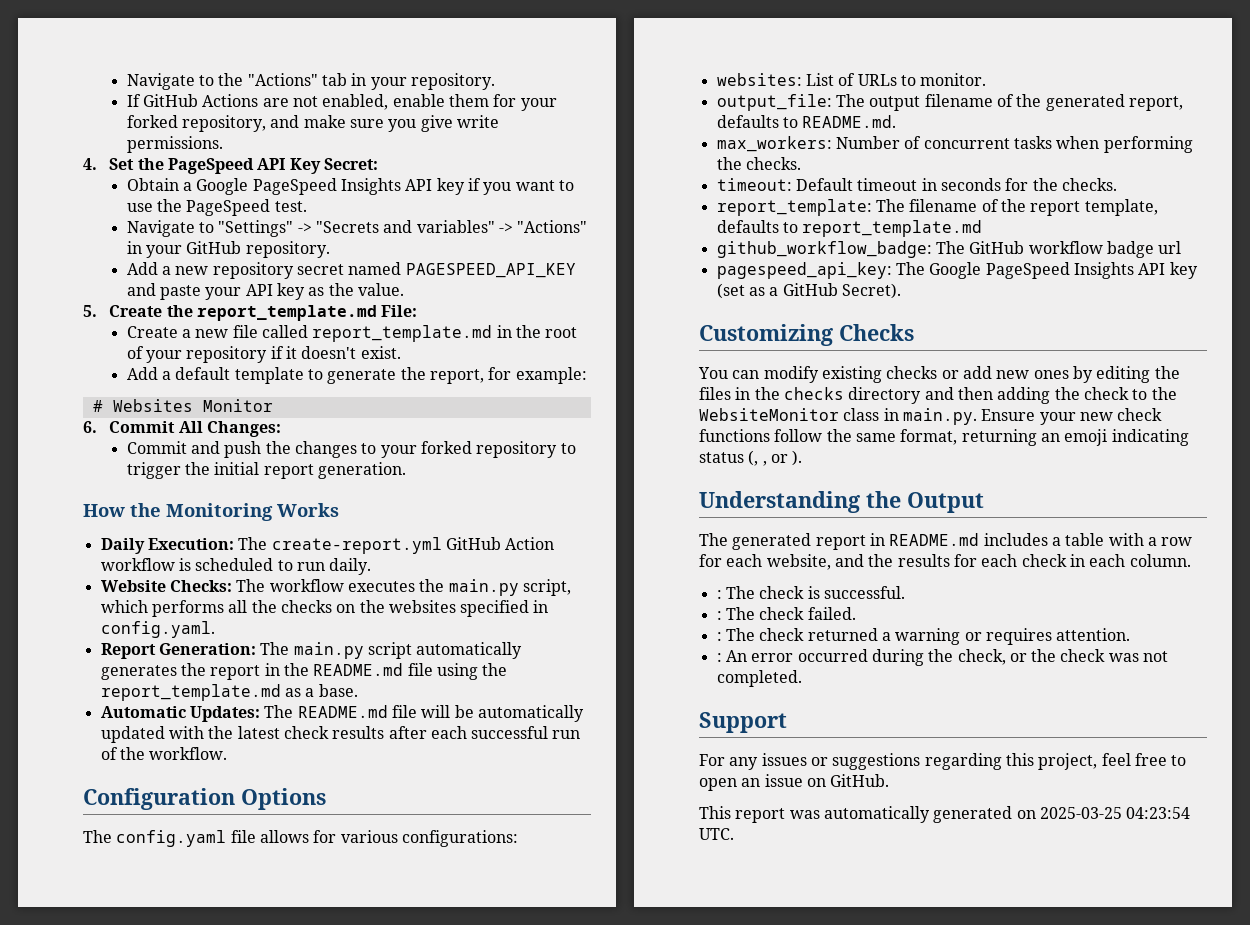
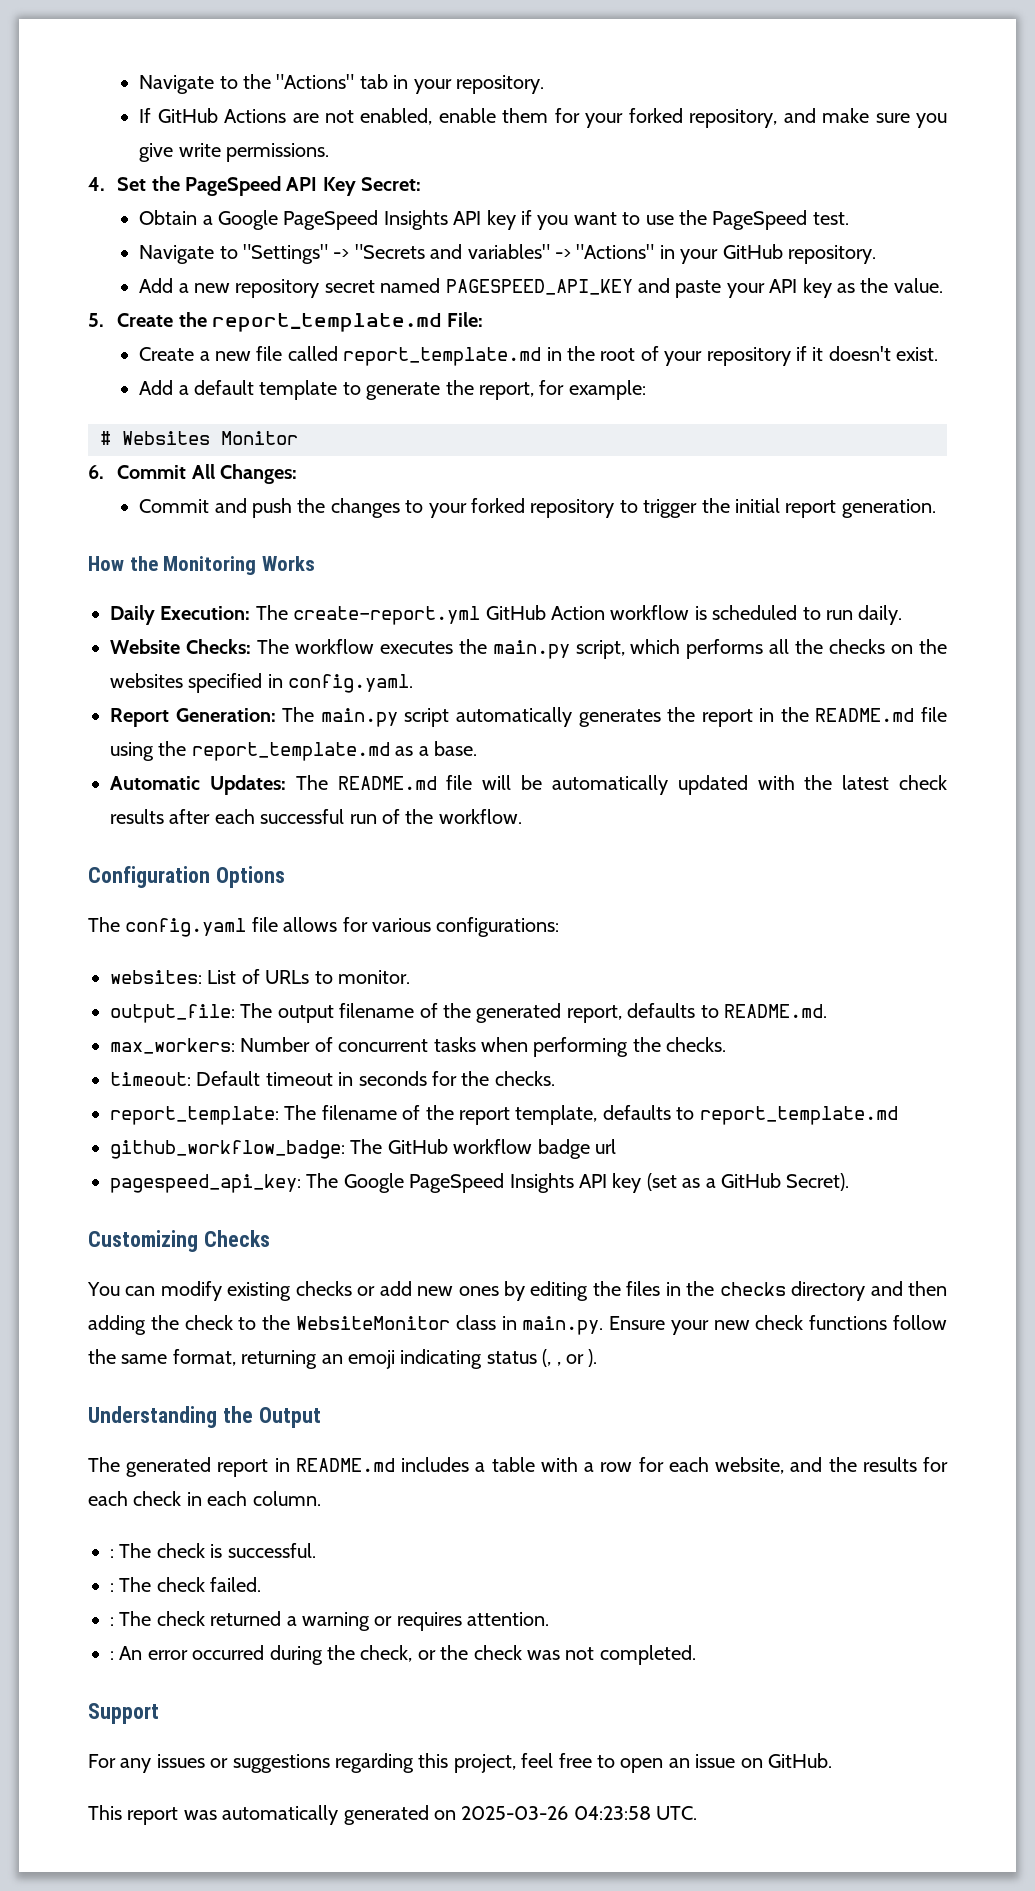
- This report was automatically generated on 2025-03-25 04:23:54 UTC.
+ This report was automatically generated on 2025-03-26 04:23:58 UTC.

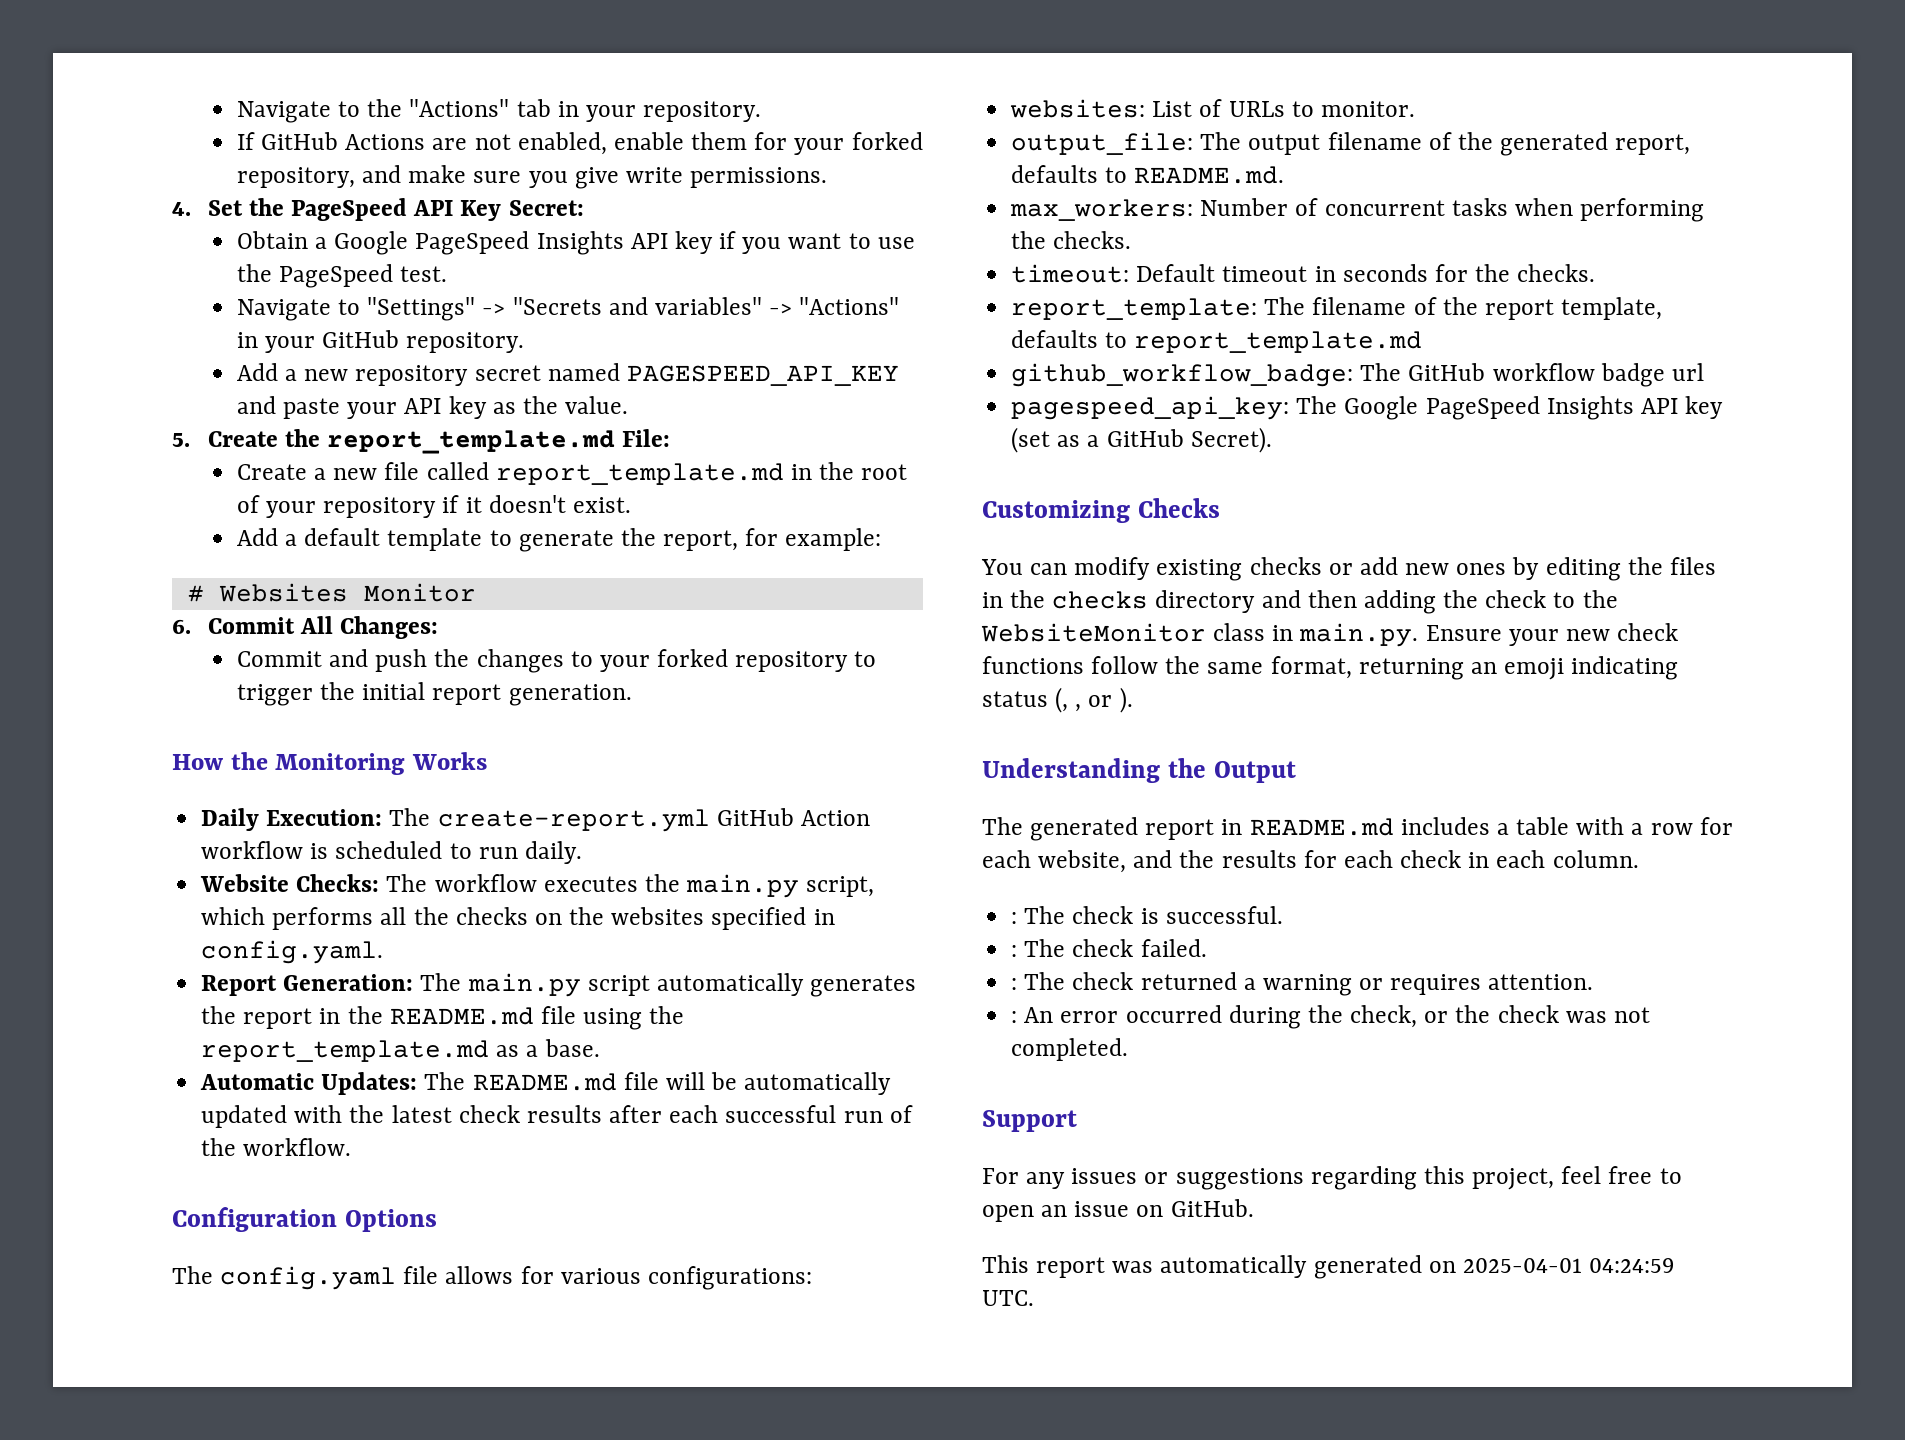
- This report was automatically generated on 2025-03-26 04:23:58 UTC.
+ This report was automatically generated on 2025-04-01 04:24:59 UTC.

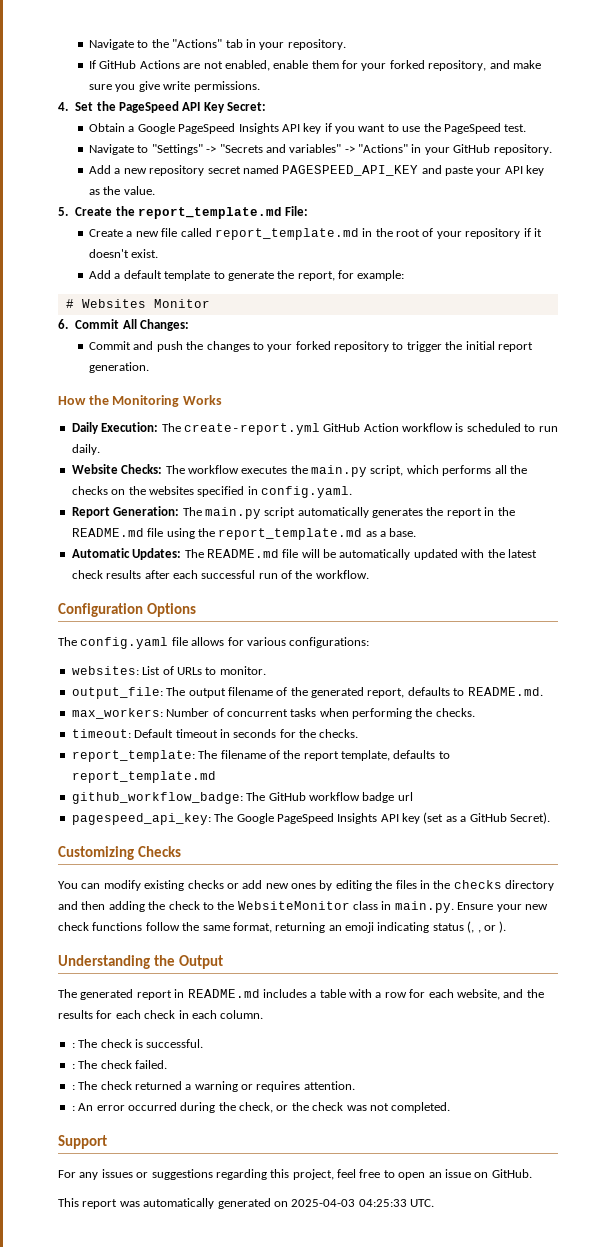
- This report was automatically generated on 2025-04-01 04:24:59 UTC.
+ This report was automatically generated on 2025-04-03 04:25:33 UTC.

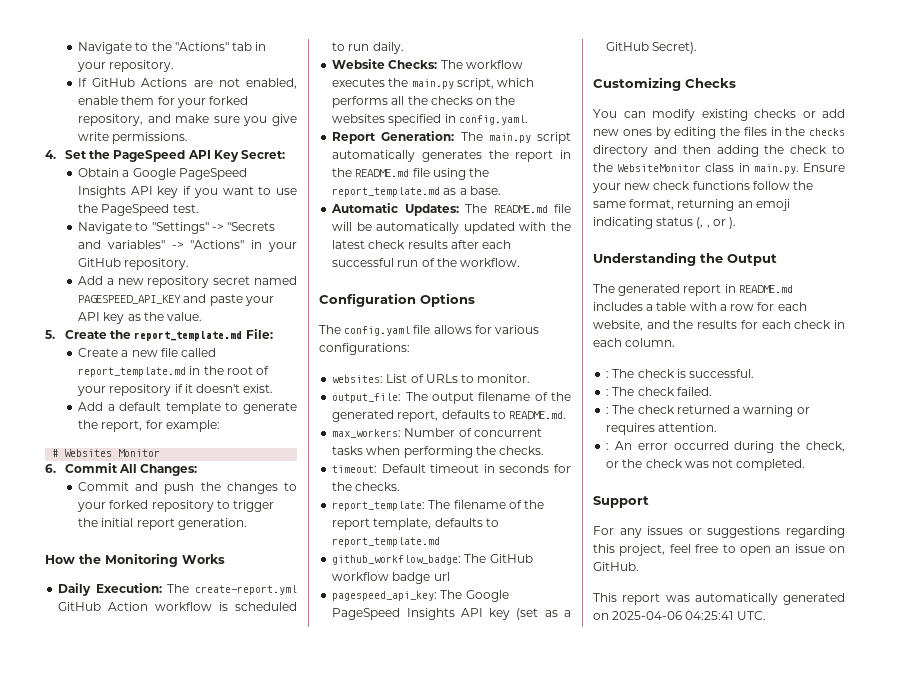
- This report was automatically generated on 2025-04-03 04:25:33 UTC.
+ This report was automatically generated on 2025-04-06 04:25:41 UTC.

